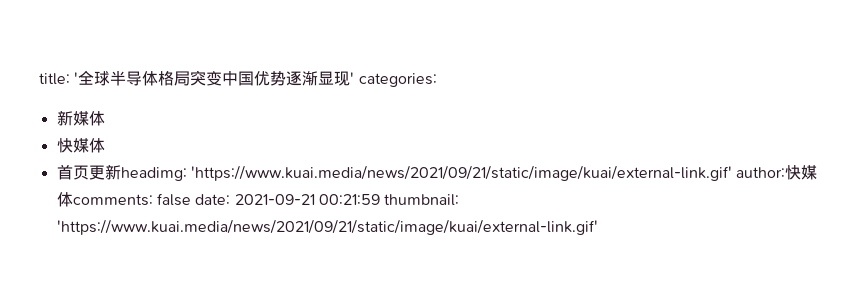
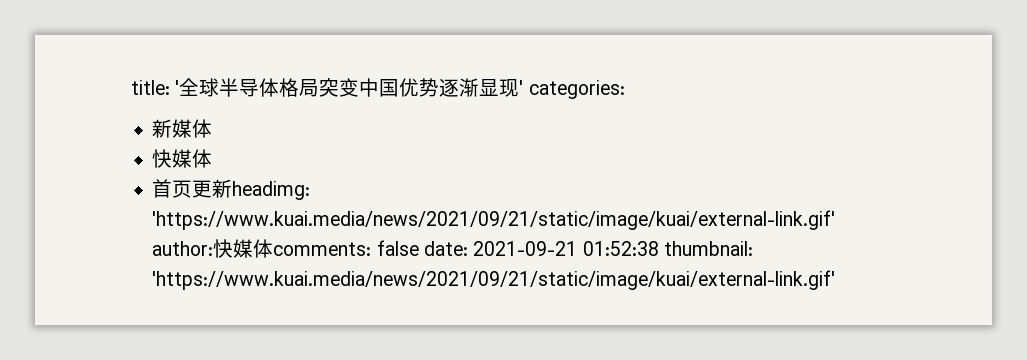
- 首页更新headimg: 'https://www.kuai.media/news/2021/09/21/static/image/kuai/external-link.gif' author:快媒体comments: false date: 2021-09-21 00:21:59 thumbnail: 'https://www.kuai.media/news/2021/09/21/static/image/kuai/external-link.gif'
+ 首页更新headimg: 'https://www.kuai.media/news/2021/09/21/static/image/kuai/external-link.gif' author:快媒体comments: false date: 2021-09-21 01:52:38 thumbnail: 'https://www.kuai.media/news/2021/09/21/static/image/kuai/external-link.gif'

